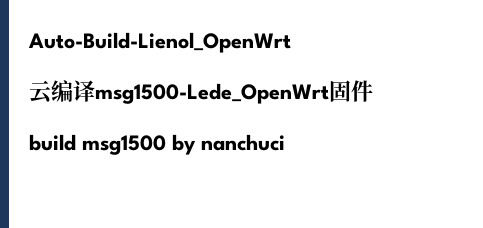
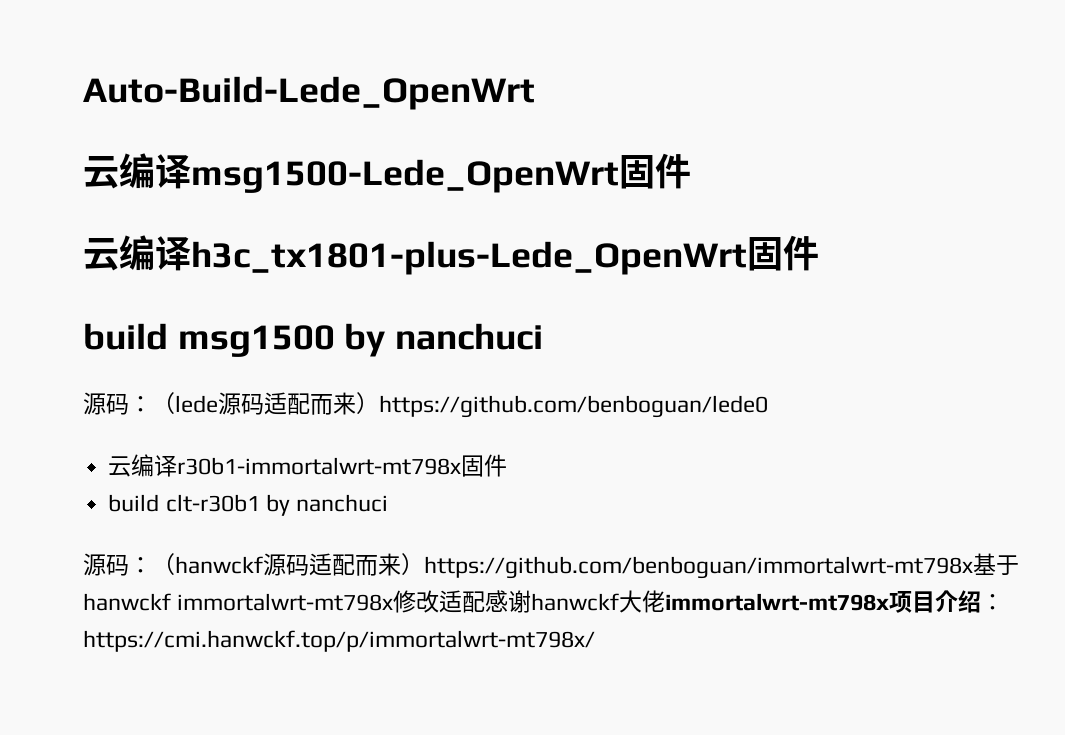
- Auto-Build-Lienol_OpenWrt
+ Auto-Build-Lede_OpenWrt
+ 云编译h3c_tx1801-plus-Lede_OpenWrt固件
+ 源码：（lede源码适配而来）https://github.com/benboguan/lede0
+ 云编译r30b1-immortalwrt-mt798x固件
+ build clt-r30b1 by nanchuci
+ 源码：（hanwckf源码适配而来）https://github.com/benboguan/immortalwrt-mt798x基于hanwckf immortalwrt-mt798x修改适配感谢hanwckf大佬immortalwrt-mt798x项目介绍：https://cmi.hanwckf.top/p/immortalwrt-mt798x/

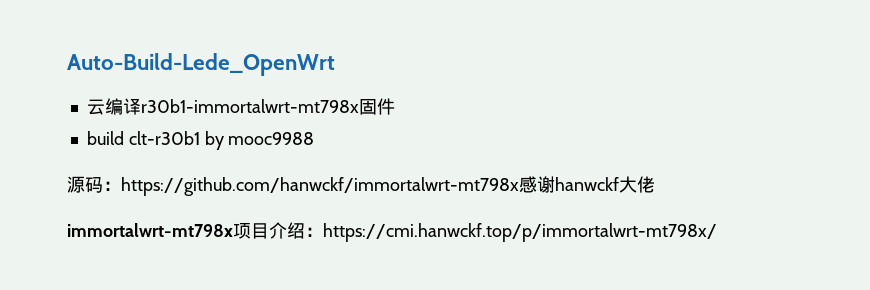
- 云编译msg1500-Lede_OpenWrt固件
- 云编译h3c_tx1801-plus-Lede_OpenWrt固件
- build msg1500 by nanchuci
- 源码：（lede源码适配而来）https://github.com/benboguan/lede0
- build clt-r30b1 by nanchuci
- 源码：（hanwckf源码适配而来）https://github.com/benboguan/immortalwrt-mt798x基于hanwckf immortalwrt-mt798x修改适配感谢hanwckf大佬immortalwrt-mt798x项目介绍：https://cmi.hanwckf.top/p/immortalwrt-mt798x/
+ build clt-r30b1 by mooc9988
+ 源码：https://github.com/hanwckf/immortalwrt-mt798x感谢hanwckf大佬
+ immortalwrt-mt798x项目介绍：https://cmi.hanwckf.top/p/immortalwrt-mt798x/

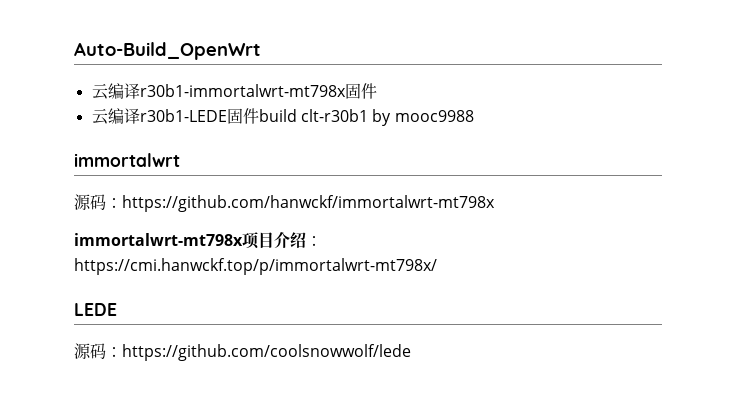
- Auto-Build-Lede_OpenWrt
+ Auto-Build_OpenWrt
- build clt-r30b1 by mooc9988
+ 云编译r30b1-LEDE固件build clt-r30b1 by mooc9988
+ immortalwrt
- 源码：https://github.com/hanwckf/immortalwrt-mt798x感谢hanwckf大佬
+ 源码：https://github.com/hanwckf/immortalwrt-mt798x
+ LEDE
+ 源码：https://github.com/coolsnowwolf/lede

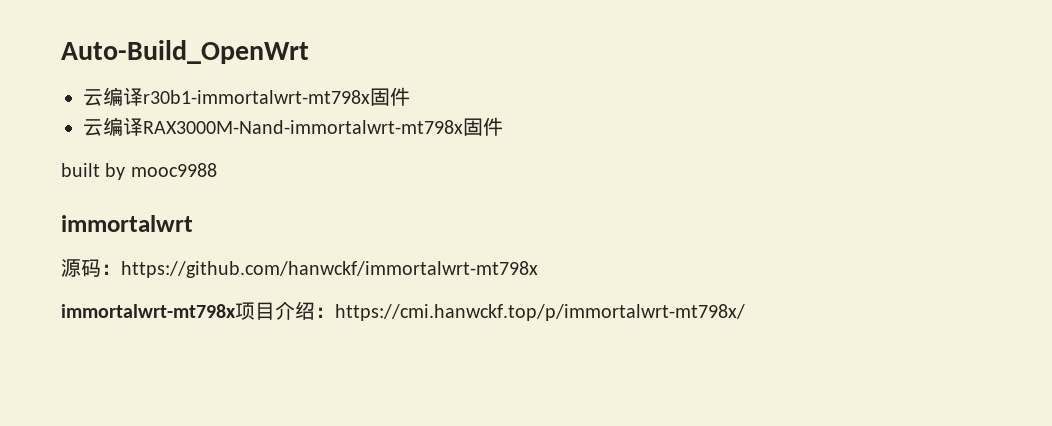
- 云编译r30b1-LEDE固件build clt-r30b1 by mooc9988
+ 云编译RAX3000M-Nand-immortalwrt-mt798x固件
+ built by mooc9988
- LEDE
- 源码：https://github.com/coolsnowwolf/lede

